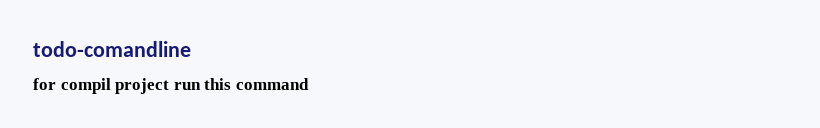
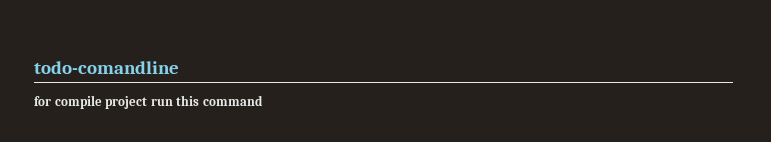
- for compil project run this command
+ for compile project run this command

